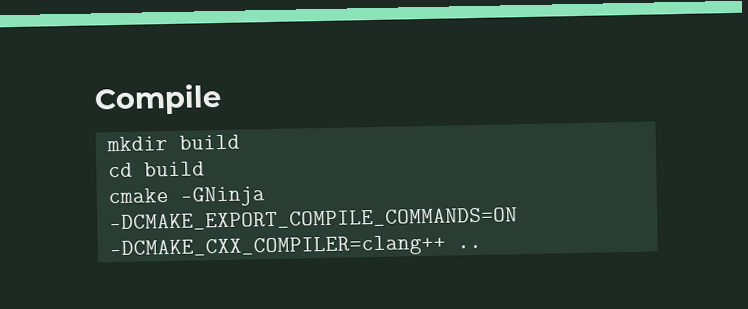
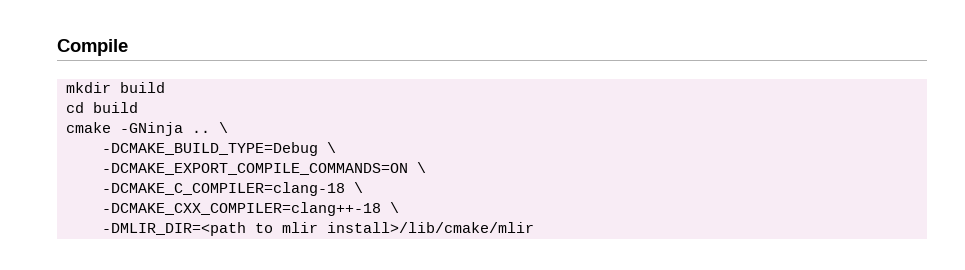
- cmake -GNinja -DCMAKE_EXPORT_COMPILE_COMMANDS=ON -DCMAKE_CXX_COMPILER=clang++ ..
+ cmake -GNinja .. \
+ -DCMAKE_BUILD_TYPE=Debug \
+ -DCMAKE_EXPORT_COMPILE_COMMANDS=ON \
+ -DCMAKE_C_COMPILER=clang-18 \
+ -DCMAKE_CXX_COMPILER=clang++-18 \
+ -DMLIR_DIR=<path to mlir install>/lib/cmake/mlir

